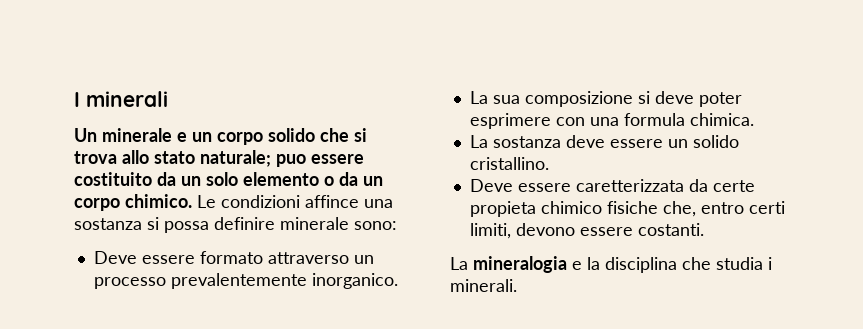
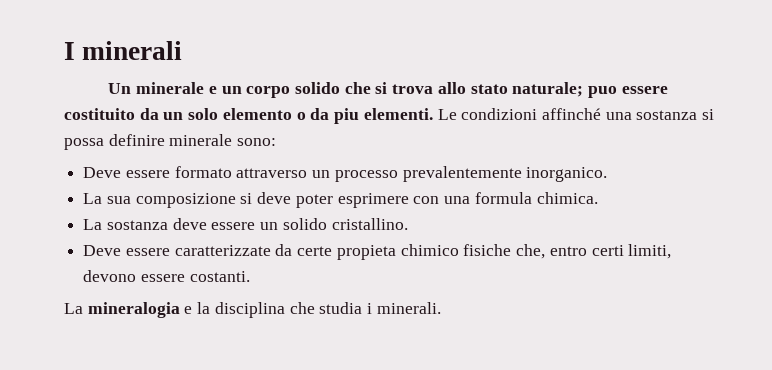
- Un minerale e un corpo solido che si trova allo stato naturale; puo essere costituito da un solo elemento o da un corpo chimico.
+ Un minerale e un corpo solido che si trova allo stato naturale; puo essere costituito da un solo elemento o da piu elementi.
- Le condizioni affince una sostanza si possa definire minerale sono:
+ Le condizioni affinché una sostanza si possa definire minerale sono:
- Deve essere caretterizzata da certe propieta chimico fisiche che, entro certi limiti, devono essere costanti.
+ Deve essere caratterizzate da certe propieta chimico fisiche che, entro certi limiti, devono essere costanti.

